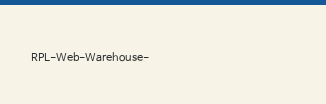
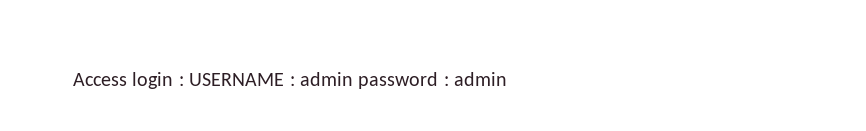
- RPL-Web-Warehouse-
+ Access login : USERNAME : admin password : admin

